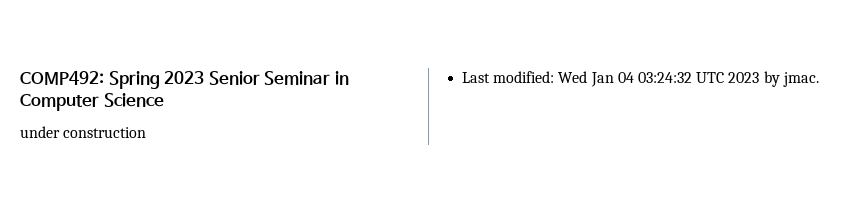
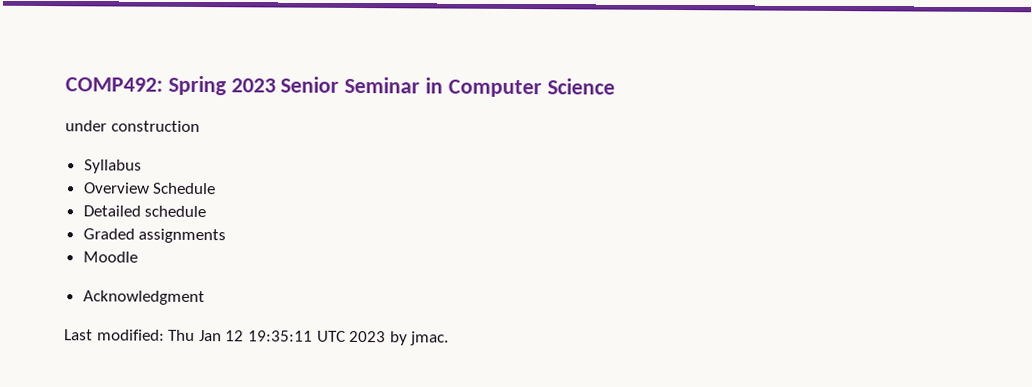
- Last modified: Wed Jan 04 03:24:32 UTC 2023 by jmac.
+ Syllabus
+ Overview Schedule
+ Detailed schedule
+ Graded assignments
+ Moodle
+ Acknowledgment
+ Last modified: Thu Jan 12 19:35:11 UTC 2023 by jmac.

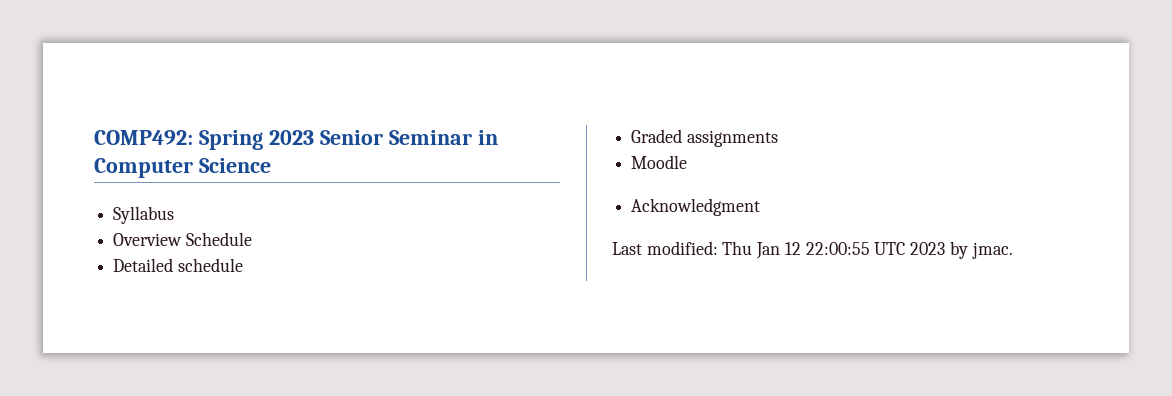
- under construction
- Last modified: Thu Jan 12 19:35:11 UTC 2023 by jmac.
+ Last modified: Thu Jan 12 22:00:55 UTC 2023 by jmac.

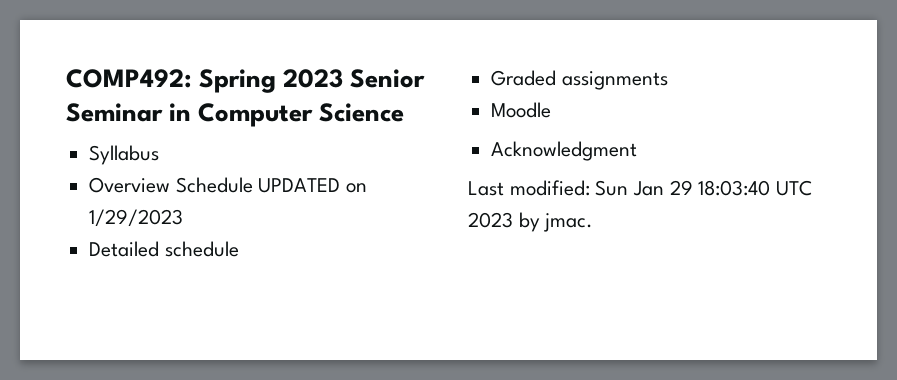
- Overview Schedule
+ Overview Schedule UPDATED on 1/29/2023
- Last modified: Thu Jan 12 22:00:55 UTC 2023 by jmac.
+ Last modified: Sun Jan 29 18:03:40 UTC 2023 by jmac.

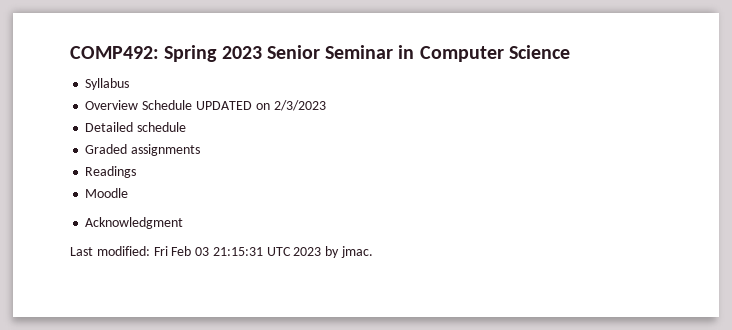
- Overview Schedule UPDATED on 1/29/2023
+ Overview Schedule UPDATED on 2/3/2023
+ Readings
- Last modified: Sun Jan 29 18:03:40 UTC 2023 by jmac.
+ Last modified: Fri Feb 03 21:15:31 UTC 2023 by jmac.

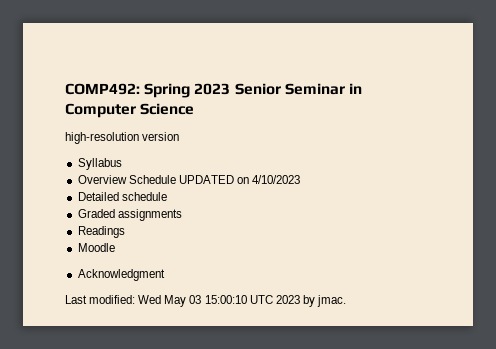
+ high-resolution version
- Overview Schedule UPDATED on 2/3/2023
+ Overview Schedule UPDATED on 4/10/2023
- Last modified: Fri Feb 03 21:15:31 UTC 2023 by jmac.
+ Last modified: Wed May 03 15:00:10 UTC 2023 by jmac.

